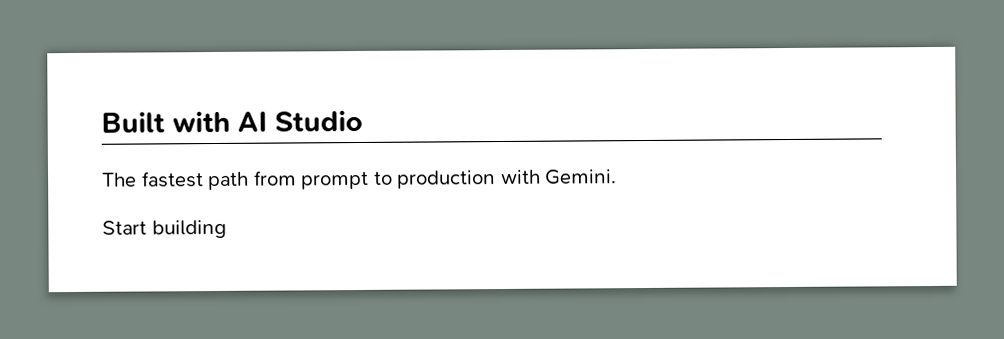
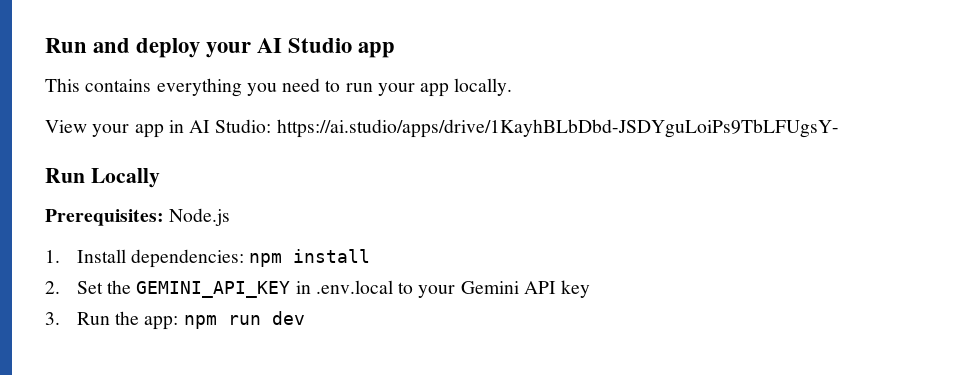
- Built with AI Studio
- The fastest path from prompt to production with Gemini.
- Start building
+ Run and deploy your AI Studio app
+ This contains everything you need to run your app locally.
+ View your app in AI Studio: https://ai.studio/apps/drive/1KayhBLbDbd-JSDYguLoiPs9TbLFUgsY-
+ Run Locally
+ Prerequisites: Node.js
+ 1. Install dependencies: npm install
+ 2. Set the GEMINI_API_KEY in .env.local to your Gemini API key
+ 3. Run the app: npm run dev

